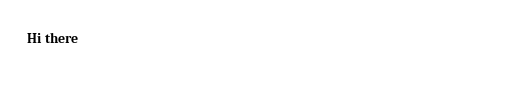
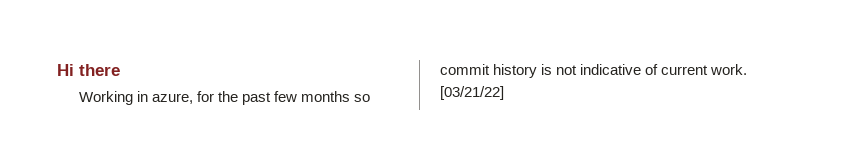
+ Working in azure, for the past few months so commit history is not indicative of current work. [03/21/22]

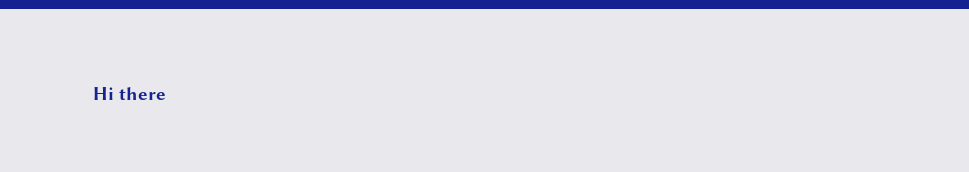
- Working in azure, for the past few months so commit history is not indicative of current work. [03/21/22]

